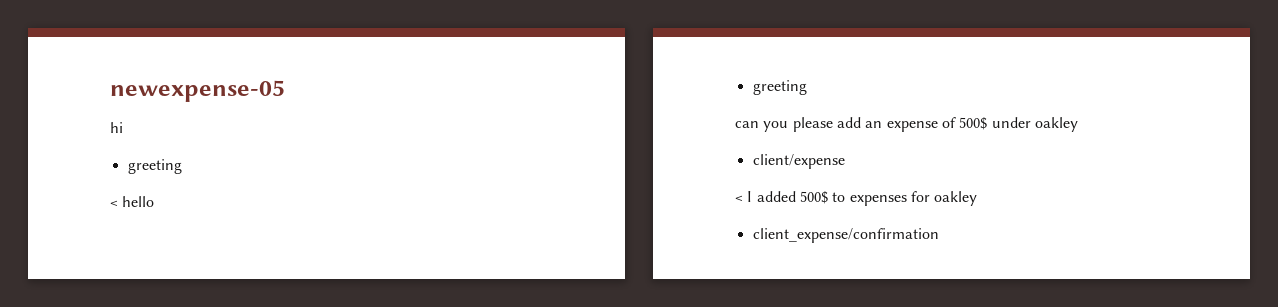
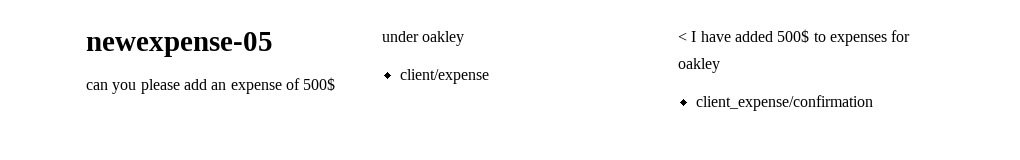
- hi
- greeting
- < hello
- greeting
- < I added 500$ to expenses for oakley
+ < I have added 500$ to expenses for oakley

